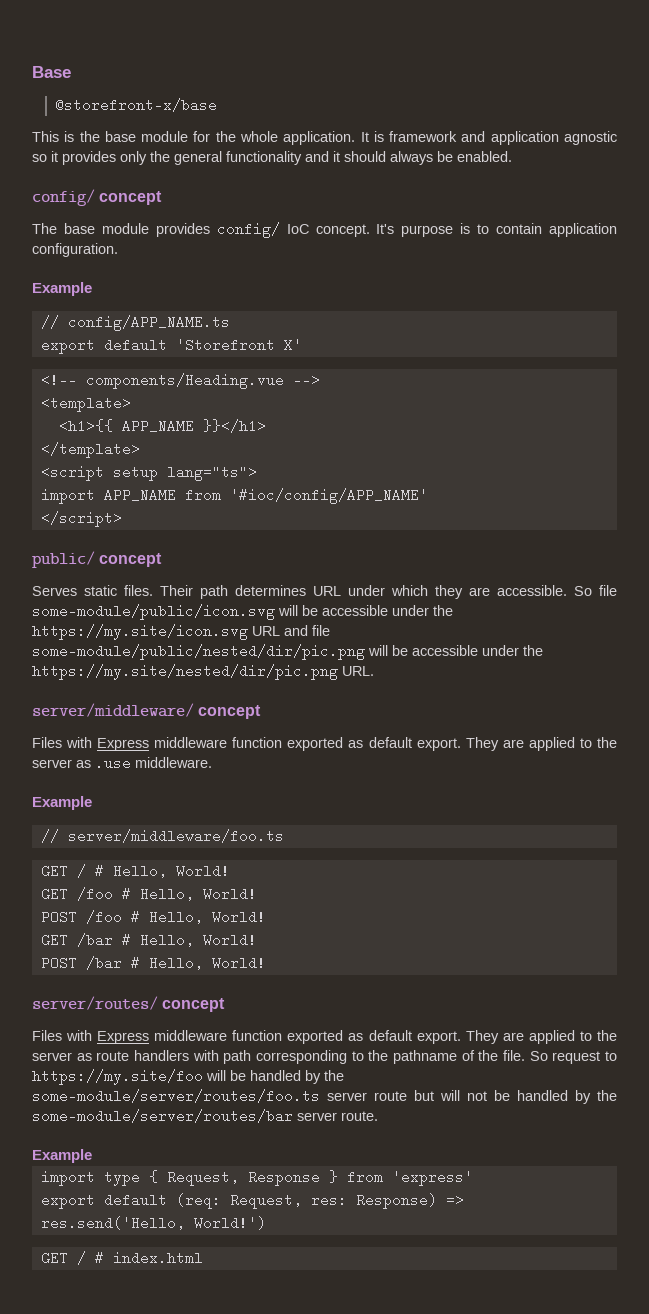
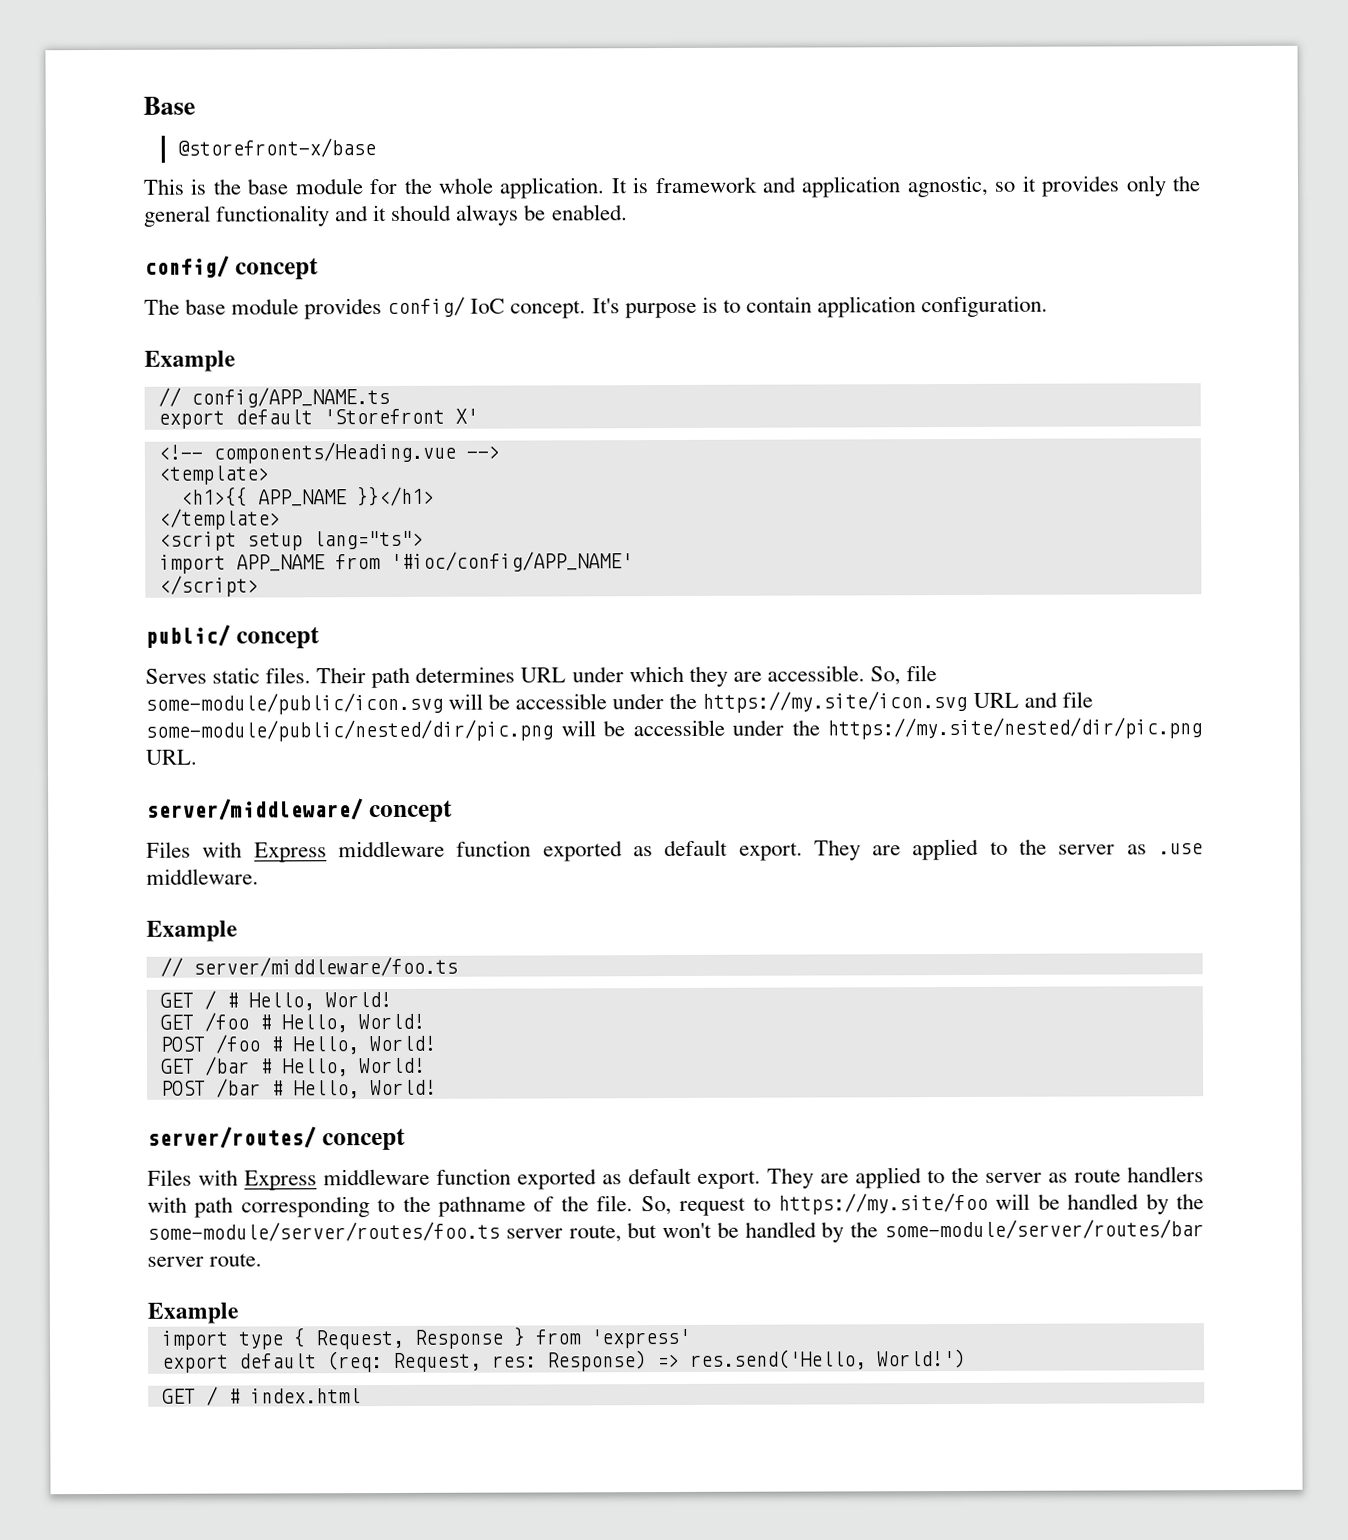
- It is framework and application agnostic so it provides only the general functionality and it should always be enabled.
+ It is framework and application agnostic, so it provides only the general functionality and it should always be enabled.
- So file some-module/public/icon.svg will be accessible under the https://my.site/icon.svg URL and file some-module/public/nested/dir/pic.png will be accessible under the https://my.site/nested/dir/pic.png URL.
+ So, file some-module/public/icon.svg will be accessible under the https://my.site/icon.svg URL and file some-module/public/nested/dir/pic.png will be accessible under the https://my.site/nested/dir/pic.png URL.
- So request to https://my.site/foo will be handled by the some-module/server/routes/foo.ts server route but will not be handled by the some-module/server/routes/bar server route.
+ So, request to https://my.site/foo will be handled by the some-module/server/routes/foo.ts server route, but won't be handled by the some-module/server/routes/bar server route.

